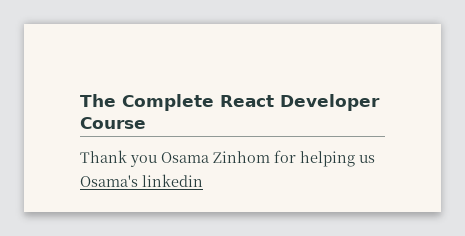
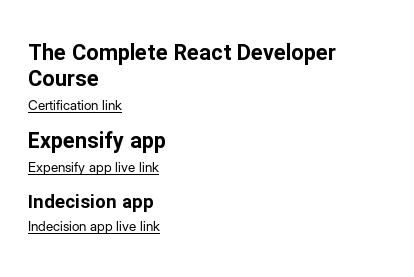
- Thank you Osama Zinhom for helping us
- Osama's linkedin
+ Certification link
+ Expensify app
+ Expensify app live link
+ Indecision app
+ Indecision app live link

